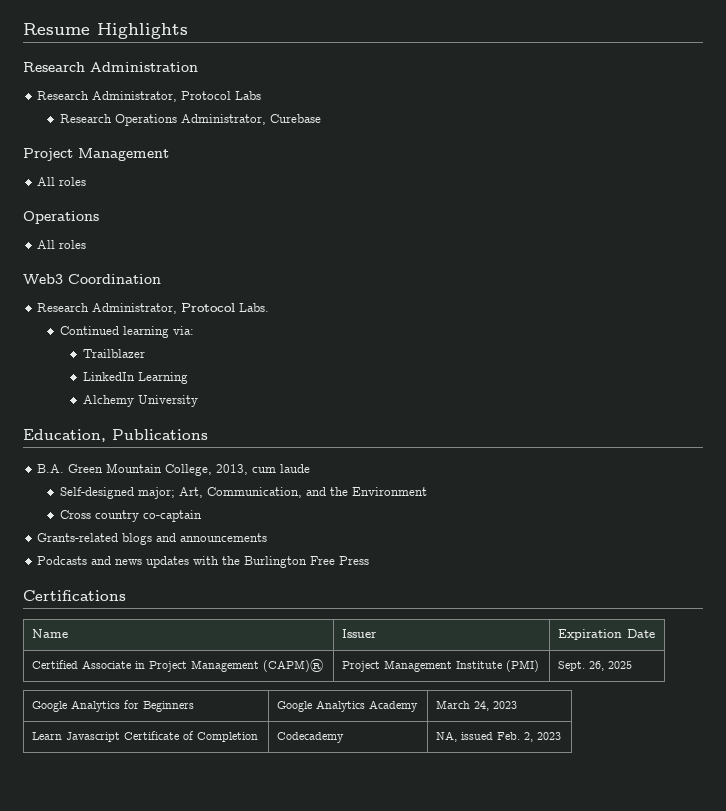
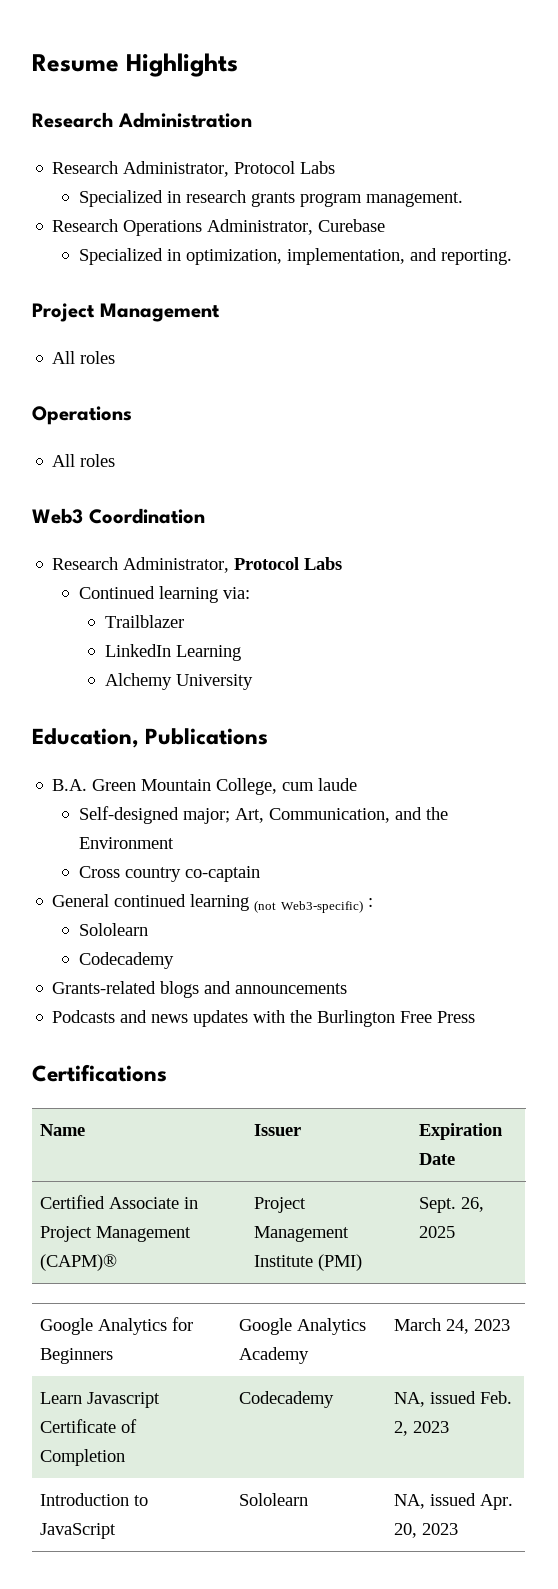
+ Specialized in research grants program management.
  Research Operations Administrator, Curebase
+ Specialized in optimization, implementation, and reporting.
  Web3 Coordination
- Research Administrator, Protocol Labs.
+ Research Administrator, Protocol Labs
- B.A. Green Mountain College, 2013, cum laude
+ B.A. Green Mountain College, cum laude
+ General continued learning (not Web3-specific) :
+ Sololearn
+ Codecademy
+ Introduction to JavaScript | Sololearn | NA, issued Apr. 20, 2023

